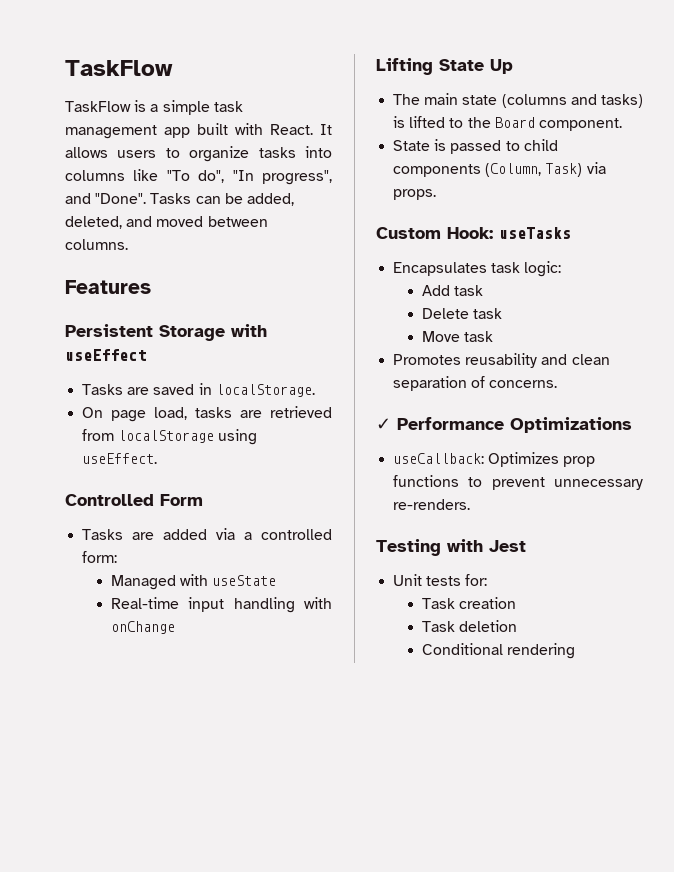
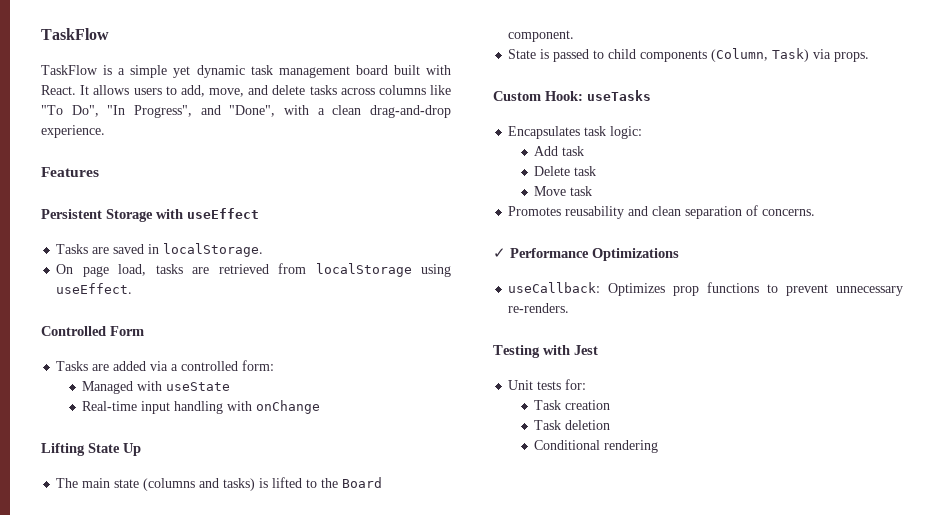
- TaskFlow is a simple task management app built with React.
+ TaskFlow is a simple yet dynamic task management board built with React.
- It allows users to organize tasks into columns like "To do", "In progress", and "Done". Tasks can be added, deleted, and moved between columns.
+ It allows users to add, move, and delete tasks across columns like "To Do", "In Progress", and "Done", with a clean drag-and-drop experience.

